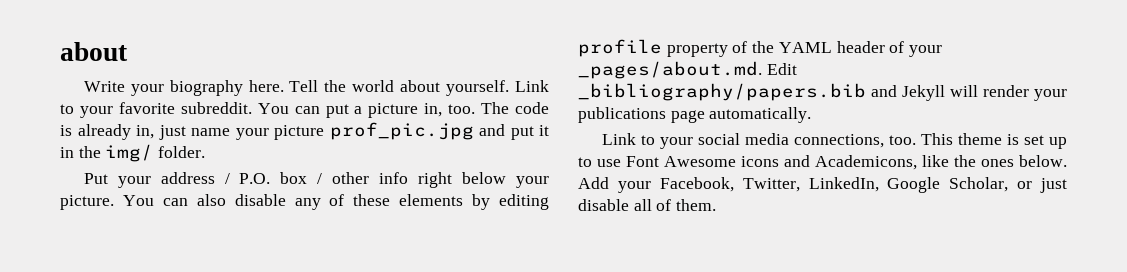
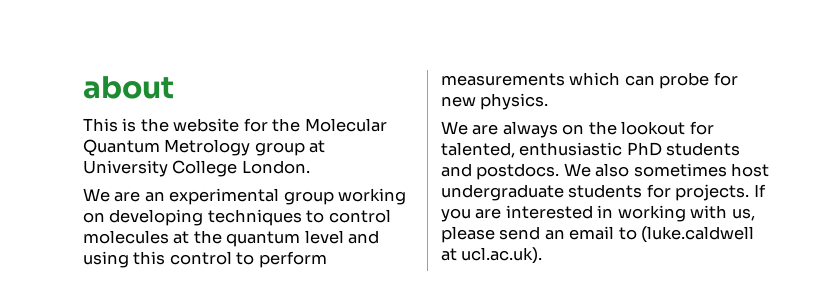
- Write your biography here. Tell the world about yourself. Link to your favorite subreddit. You can put a picture in, too. The code is already in, just name your picture prof_pic.jpg and put it in the img/ folder.
- Put your address / P.O. box / other info right below your picture. You can also disable any of these elements by editing profile property of the YAML header of your _pages/about.md. Edit _bibliography/papers.bib and Jekyll will render your publications page automatically.
- Link to your social media connections, too. This theme is set up to use Font Awesome icons and Academicons, like the ones below. Add your Facebook, Twitter, LinkedIn, Google Scholar, or just disable all of them.
+ This is the website for the Molecular Quantum Metrology group at University College London.
+ We are an experimental group working on developing techniques to control molecules at the quantum level and using this control to perform measurements which can probe for new physics.
+ We are always on the lookout for talented, enthusiastic PhD students and postdocs. We also sometimes host undergraduate students for projects. If you are interested in working with us, please send an email to (luke.caldwell at ucl.ac.uk).

